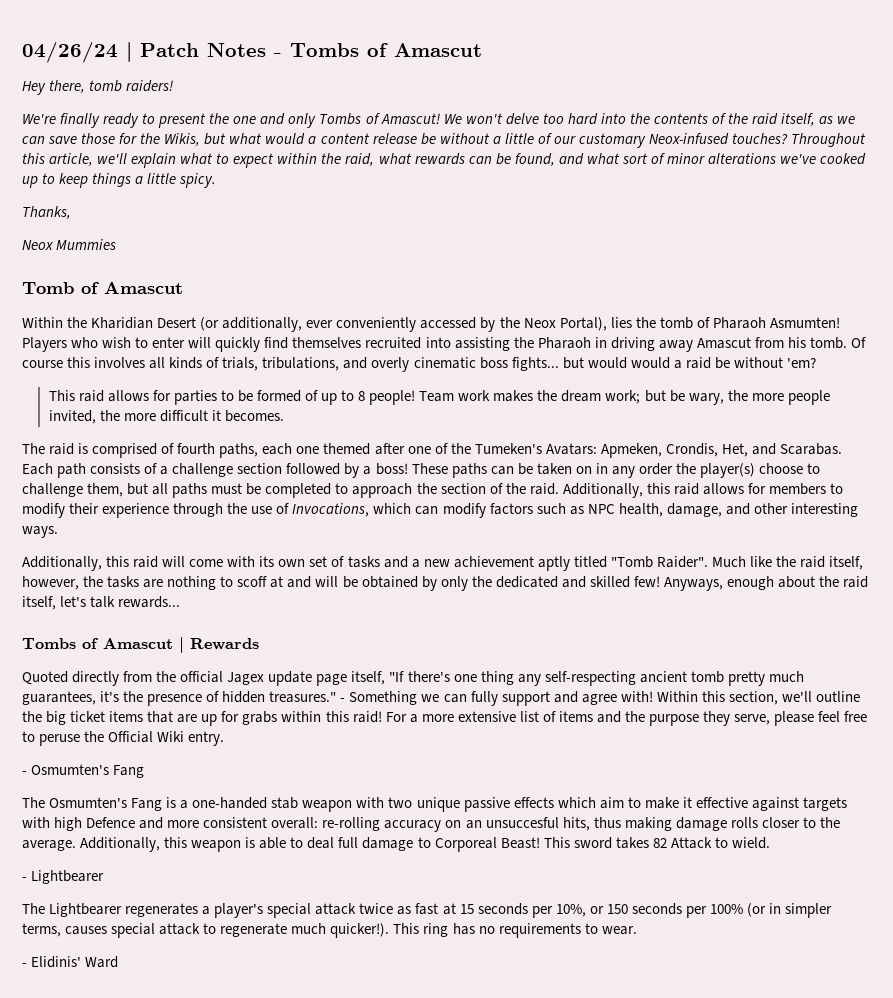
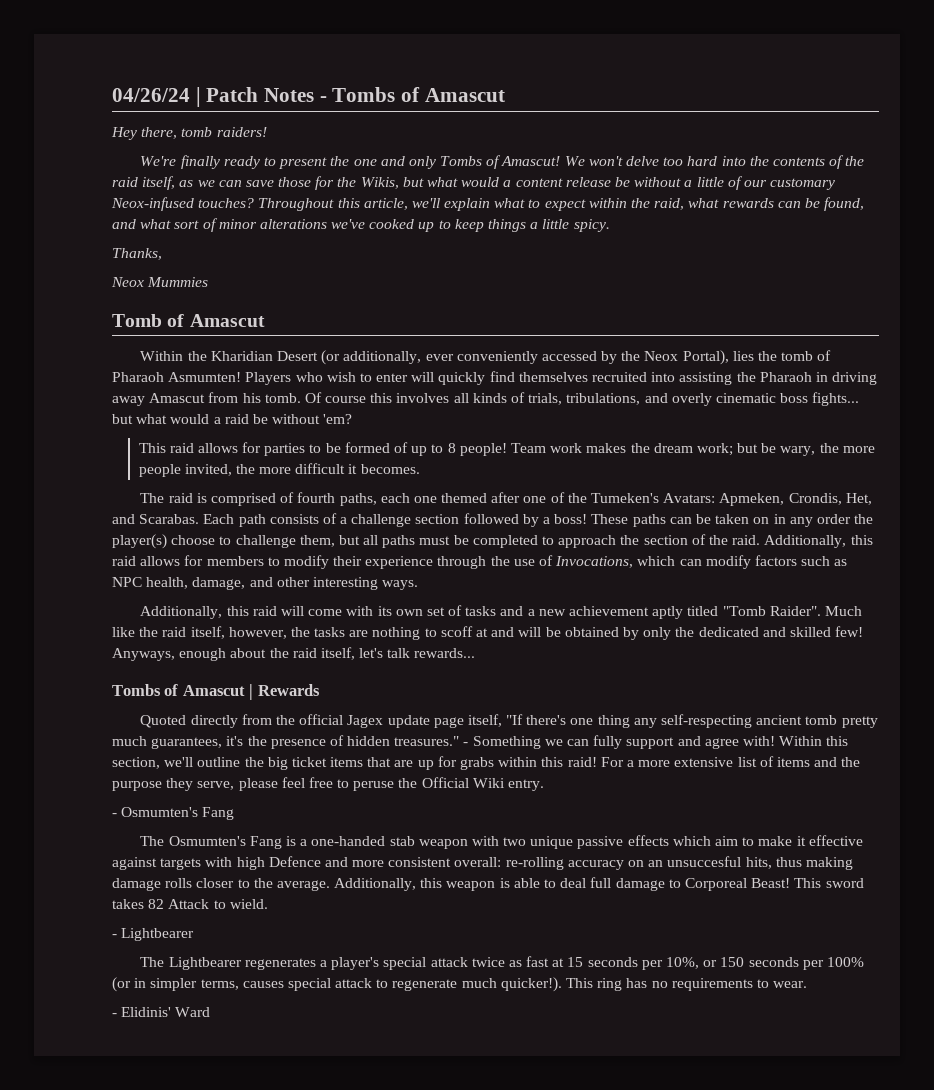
- Of course this involves all kinds of trials, tribulations, and overly cinematic boss fights... but would would a raid be without 'em?
+ Of course this involves all kinds of trials, tribulations, and overly cinematic boss fights... but what would a raid be without 'em?

